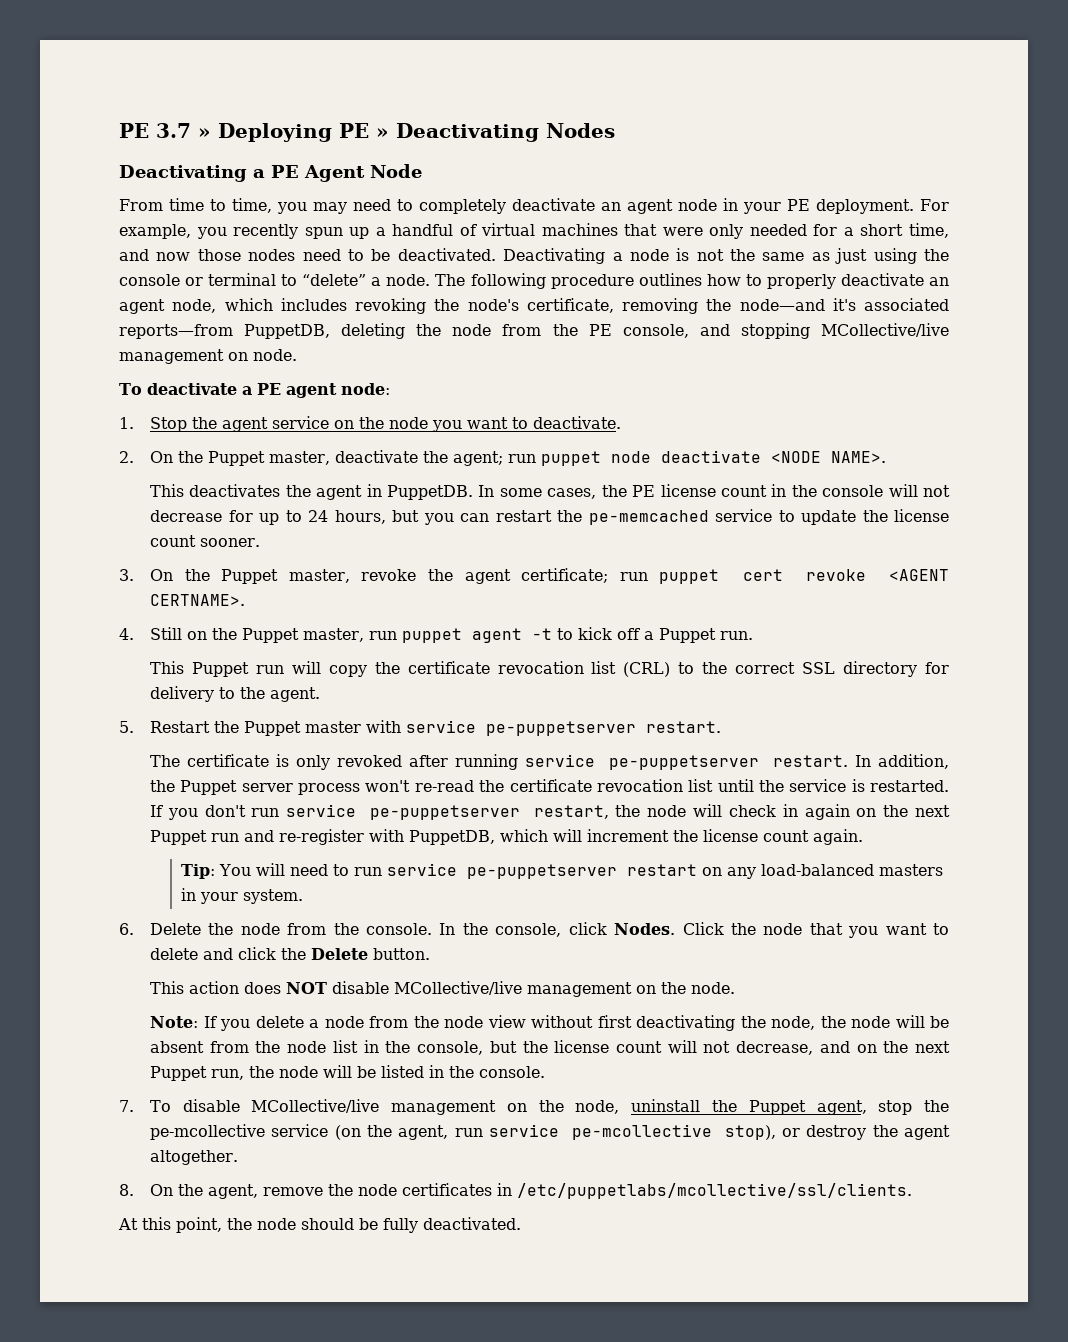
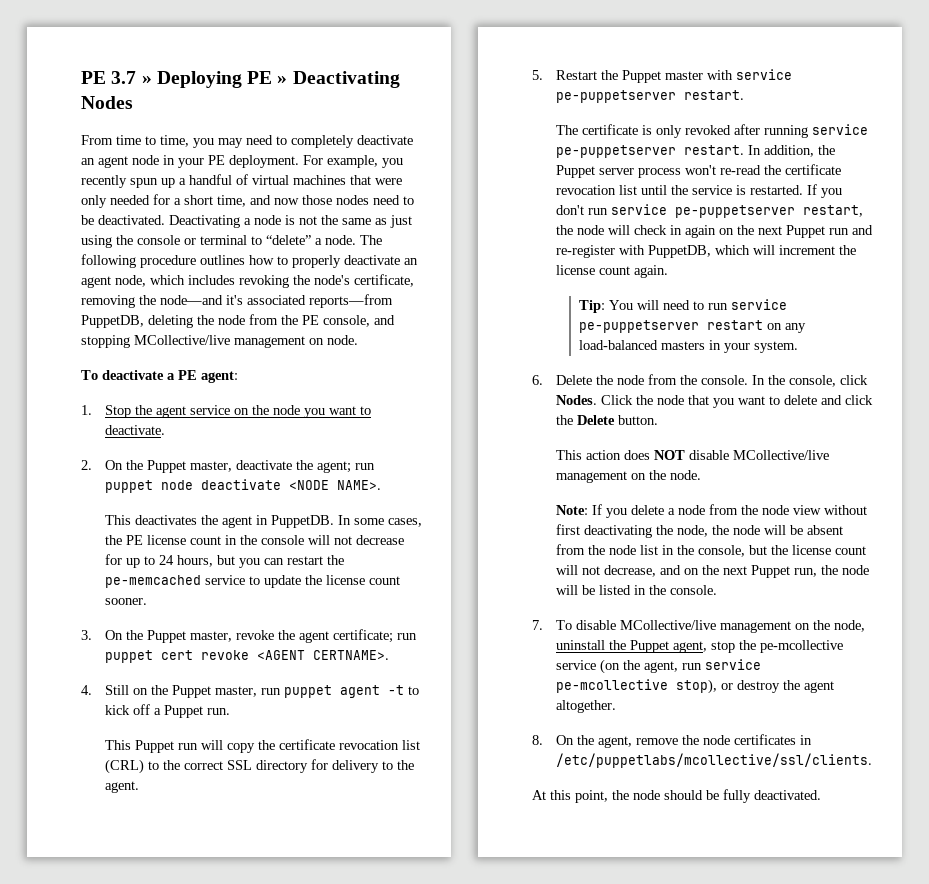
- Deactivating a PE Agent Node
- To deactivate a PE agent node:
+ To deactivate a PE agent:

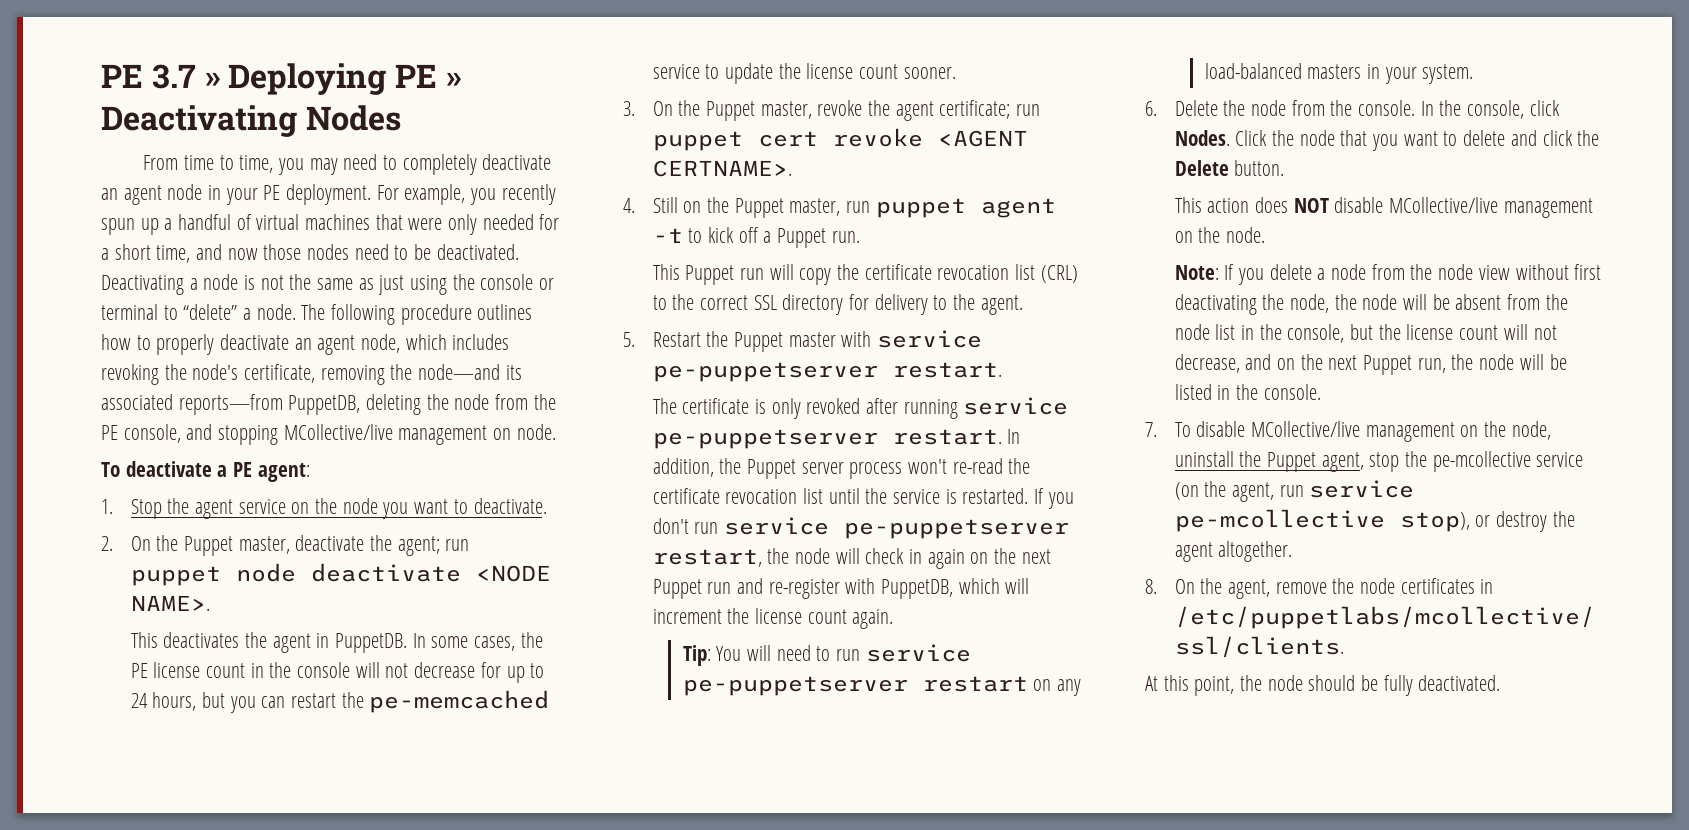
- The following procedure outlines how to properly deactivate an agent node, which includes revoking the node's certificate, removing the node—and it's associated reports—from PuppetDB, deleting the node from the PE console, and stopping MCollective/live management on node.
+ The following procedure outlines how to properly deactivate an agent node, which includes revoking the node's certificate, removing the node—and its associated reports—from PuppetDB, deleting the node from the PE console, and stopping MCollective/live management on node.

